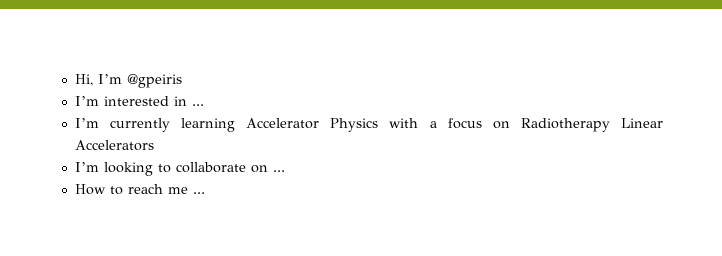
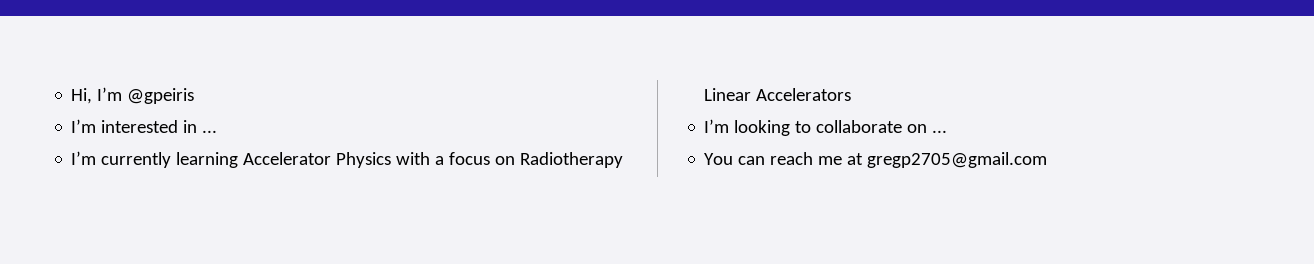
- How to reach me ...
+ You can reach me at gregp2705@gmail.com

